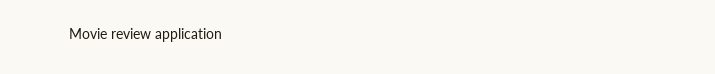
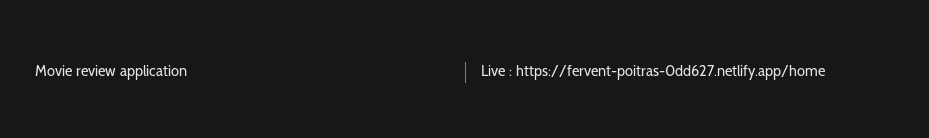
+ Live : https://fervent-poitras-0dd627.netlify.app/home

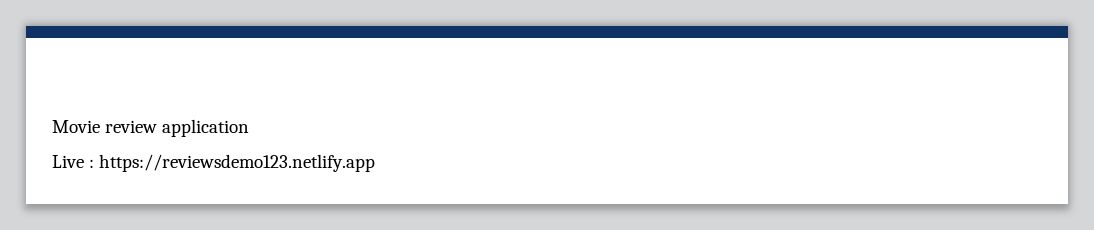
- Live : https://fervent-poitras-0dd627.netlify.app/home
+ Live : https://reviewsdemo123.netlify.app

